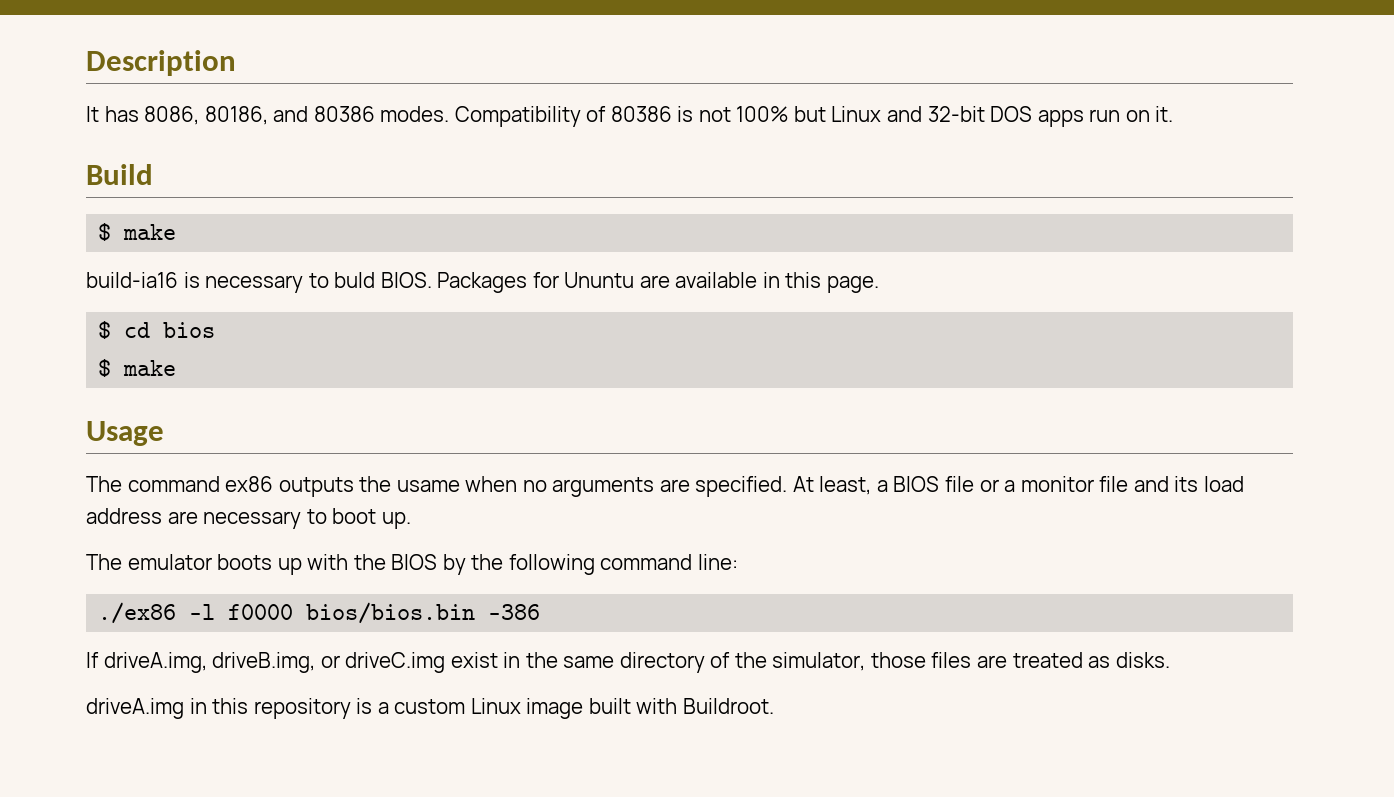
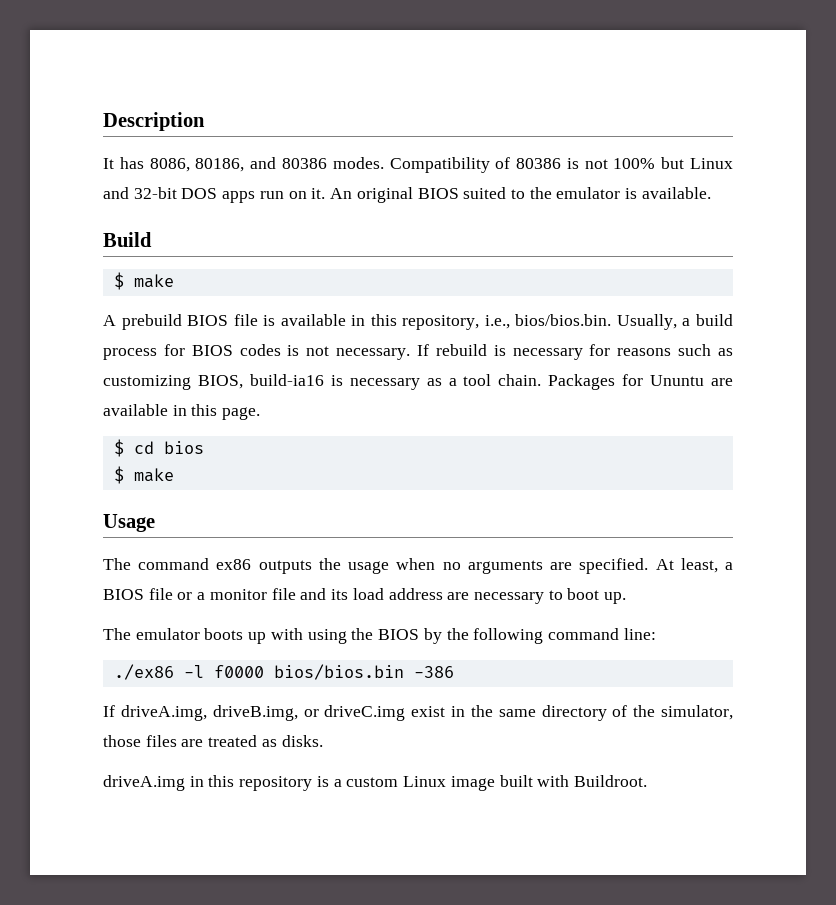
- Compatibility of 80386 is not 100% but Linux and 32-bit DOS apps run on it.
+ Compatibility of 80386 is not 100% but Linux and 32-bit DOS apps run on it. An original BIOS suited to the emulator is available.
  Build
  $ make
- build-ia16 is necessary to buld BIOS.
+ A prebuild BIOS file is available in this repository, i.e., bios/bios.bin. Usually, a build process for BIOS codes is not necessary. If rebuild is necessary for reasons such as customizing BIOS, build-ia16 is necessary as a tool chain.
- The command ex86 outputs the usame when no arguments are specified.
+ The command ex86 outputs the usage when no arguments are specified.
- The emulator boots up with the BIOS by the following command line:
+ The emulator boots up with using the BIOS by the following command line:

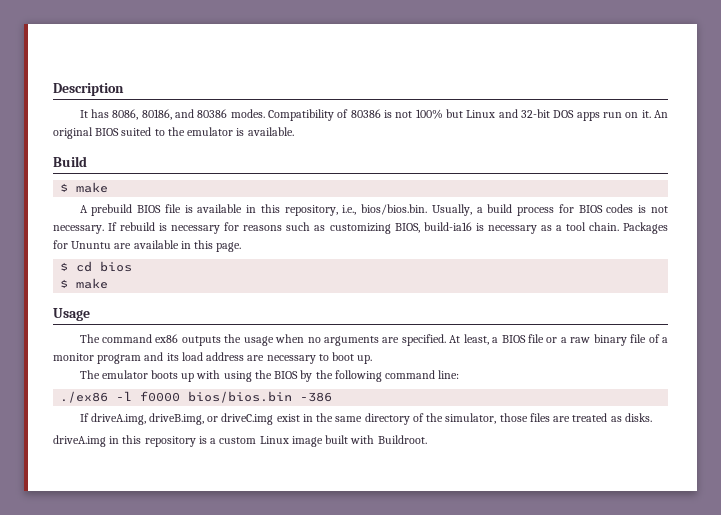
- At least, a BIOS file or a monitor file and its load address are necessary to boot up.
+ At least, a BIOS file or a raw binary file of a monitor program and its load address are necessary to boot up.

